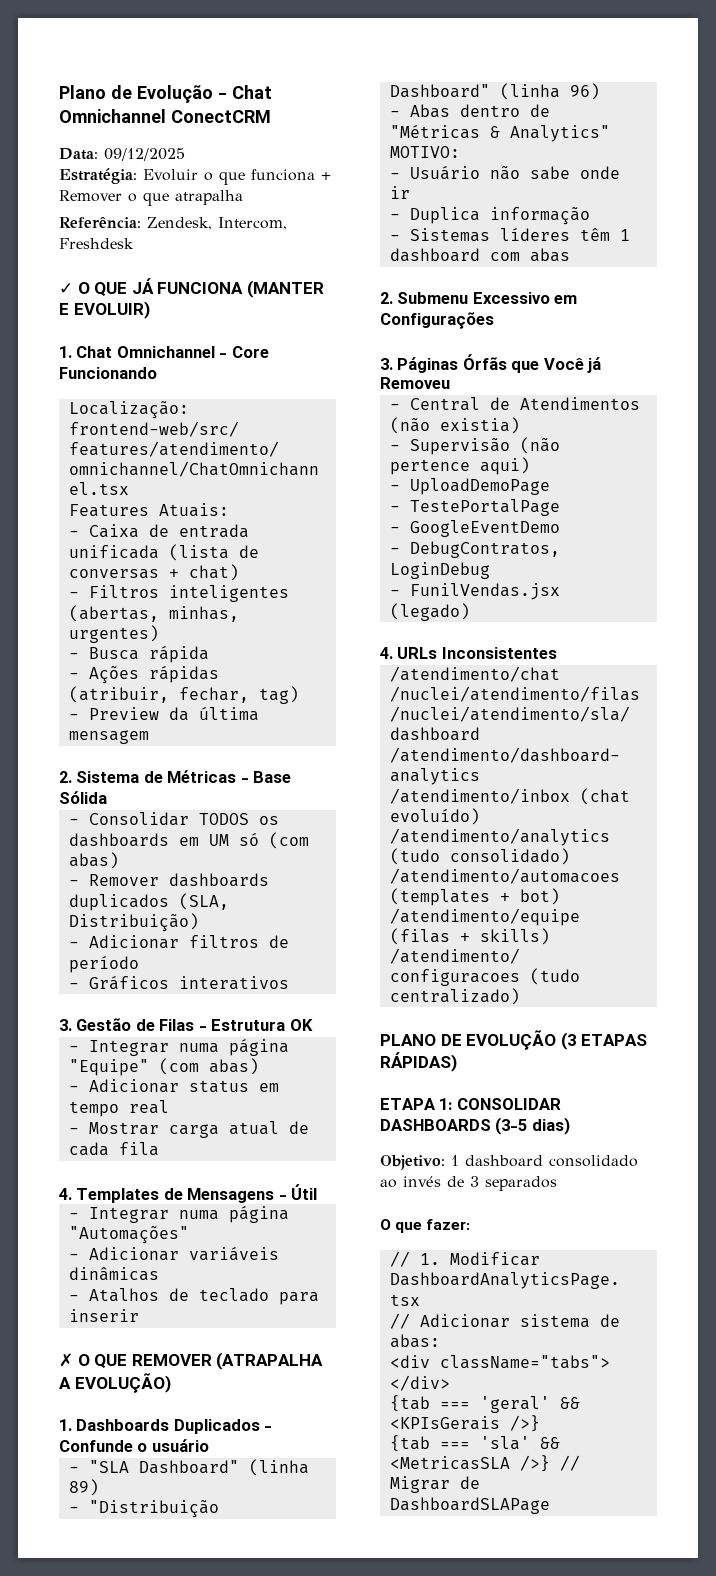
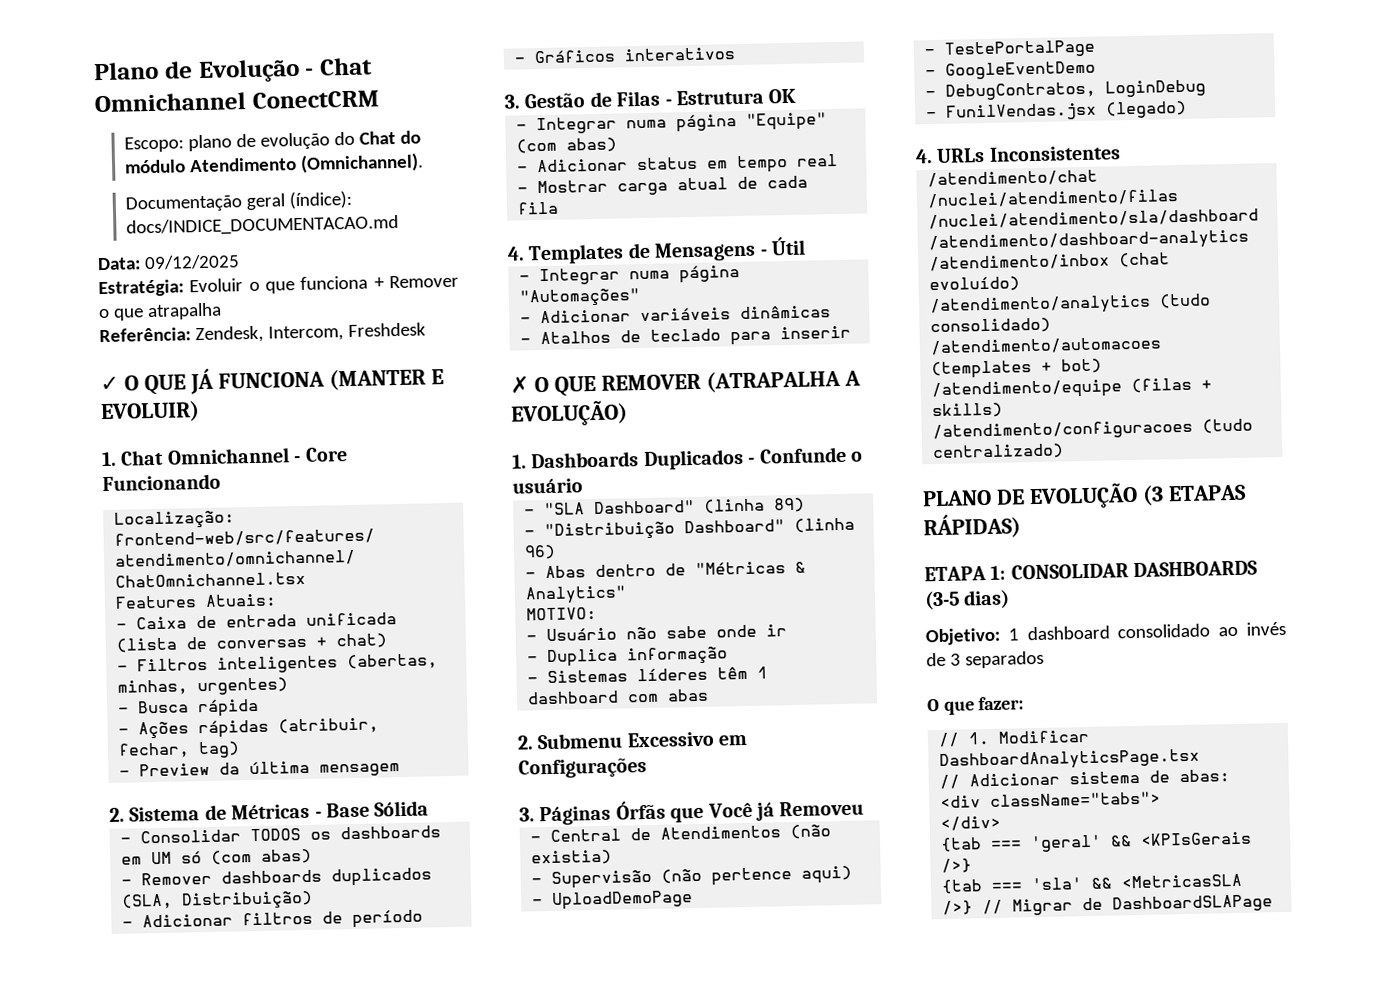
+ Escopo: plano de evolução do Chat do módulo Atendimento (Omnichannel).
+ Documentação geral (índice): docs/INDICE_DOCUMENTACAO.md

